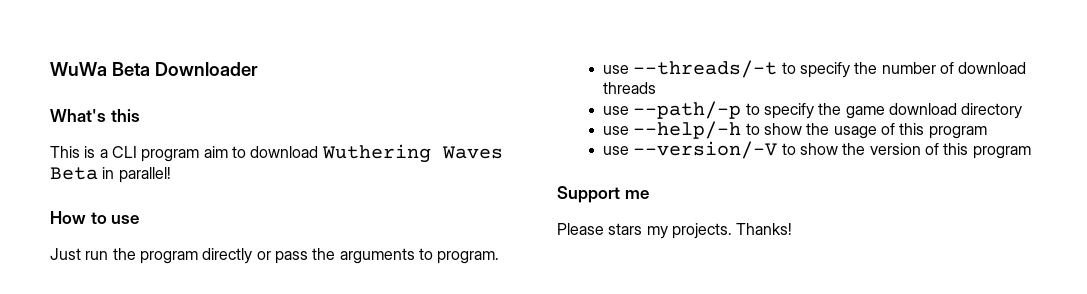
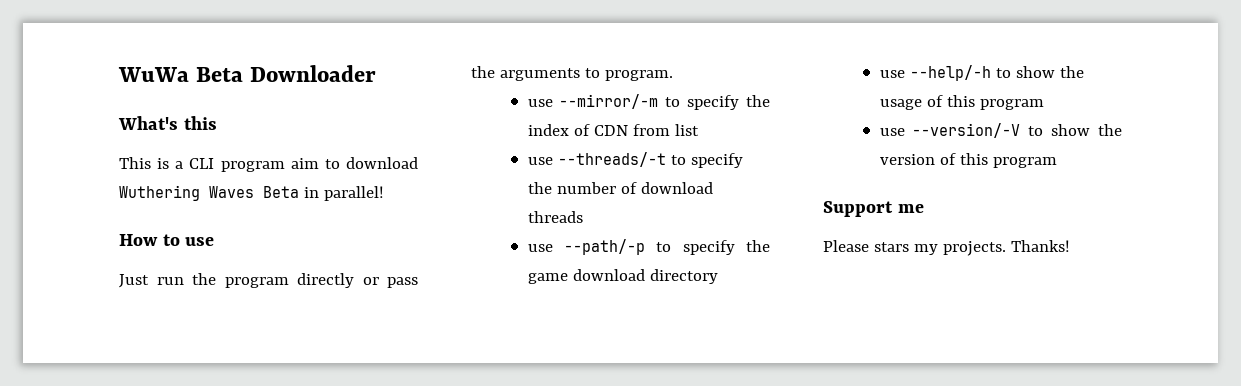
+ use --mirror/-m to specify the index of CDN from list

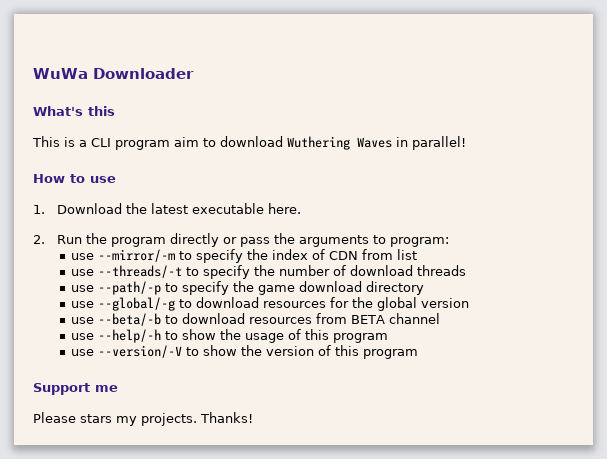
- WuWa Beta Downloader
+ WuWa Downloader
- This is a CLI program aim to download Wuthering Waves Beta in parallel!
+ This is a CLI program aim to download Wuthering Waves in parallel!
- Just run the program directly or pass the arguments to program.
+ 1. Download the latest executable here.
+ 2. Run the program directly or pass the arguments to program:
+ use --global/-g to download resources for the global version
+ use --beta/-b to download resources from BETA channel

